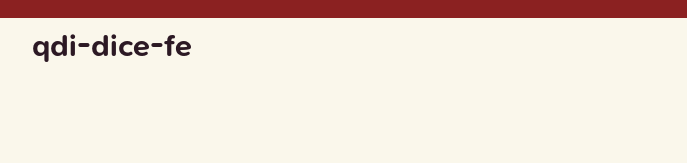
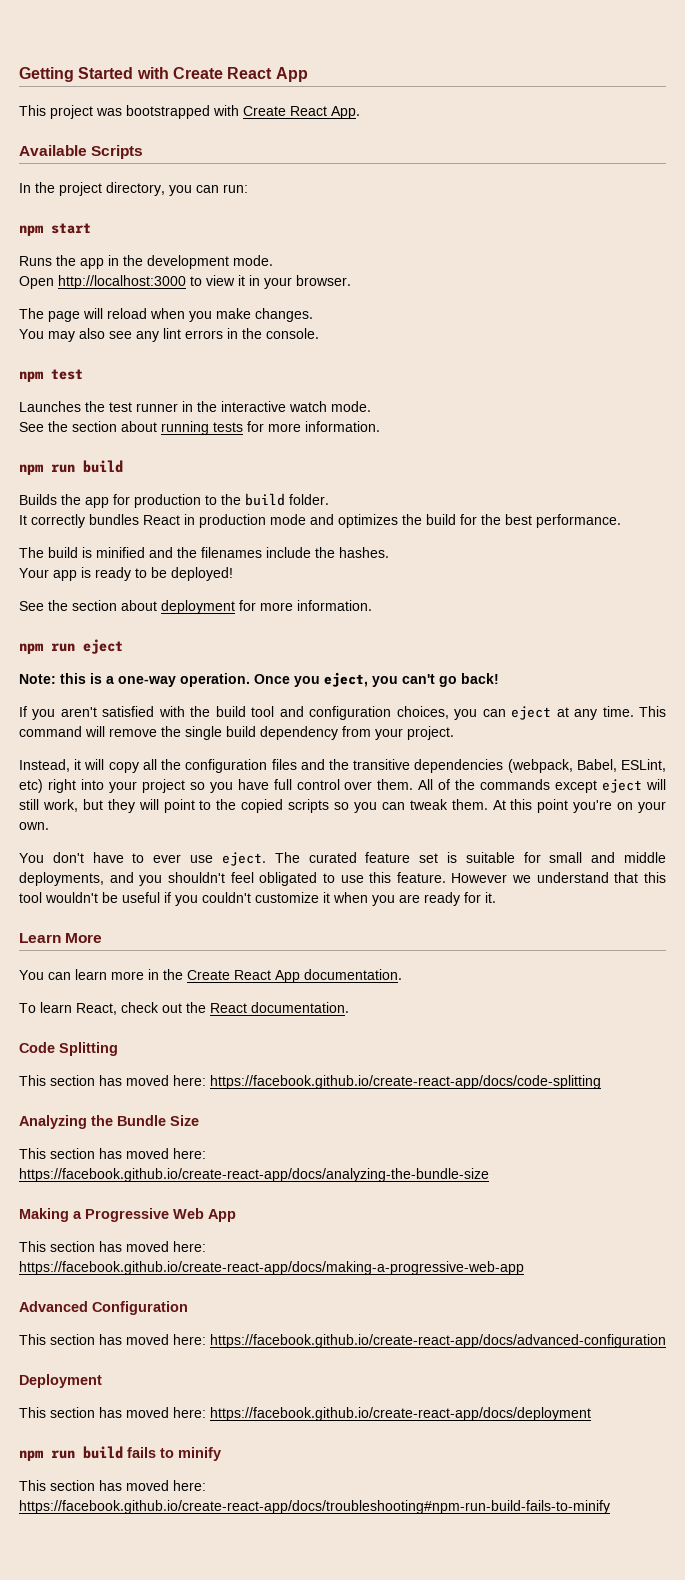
- qdi-dice-fe
+ Getting Started with Create React App
+ This project was bootstrapped with Create React App.
+ Available Scripts
+ In the project directory, you can run:
+ npm start
+ Runs the app in the development mode.
+ Open http://localhost:3000 to view it in your browser.
+ The page will reload when you make changes.
+ You may also see any lint errors in the console.
+ npm test
+ Launches the test runner in the interactive watch mode.
+ See the section about running tests for more information.
+ npm run build
+ Builds the app for production to the build folder.
+ It correctly bundles React in production mode and optimizes the build for the best performance.
+ The build is minified and the filenames include the hashes.
+ Your app is ready to be deployed!
+ See the section about deployment for more information.
+ npm run eject
+ Note: this is a one-way operation. Once you eject, you can't go back!
+ If you aren't satisfied with the build tool and configuration choices, you can eject at any time. This command will remove the single build dependency from your project.
+ Instead, it will copy all the configuration files and the transitive dependencies (webpack, Babel, ESLint, etc) right into your project so you have full control over them. All of the commands except eject will still work, but they will point to the copied scripts so you can tweak them. At this point you're on your own.
+ You don't have to ever use eject. The curated feature set is suitable for small and middle deployments, and you shouldn't feel obligated to use this feature. However we understand that this tool wouldn't be useful if you couldn't customize it when you are ready for it.
+ Learn More
+ You can learn more in the Create React App documentation.
+ To learn React, check out the React documentation.
+ Code Splitting
+ This section has moved here: https://facebook.github.io/create-react-app/docs/code-splitting
+ Analyzing the Bundle Size
+ This section has moved here: https://facebook.github.io/create-react-app/docs/analyzing-the-bundle-size
+ Making a Progressive Web App
+ This section has moved here: https://facebook.github.io/create-react-app/docs/making-a-progressive-web-app
+ Advanced Configuration
+ This section has moved here: https://facebook.github.io/create-react-app/docs/advanced-configuration
+ Deployment
+ This section has moved here: https://facebook.github.io/create-react-app/docs/deployment
+ npm run build fails to minify
+ This section has moved here: https://facebook.github.io/create-react-app/docs/troubleshooting#npm-run-build-fails-to-minify

